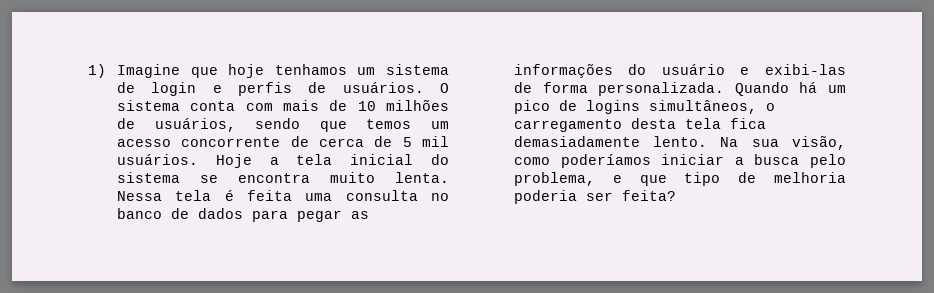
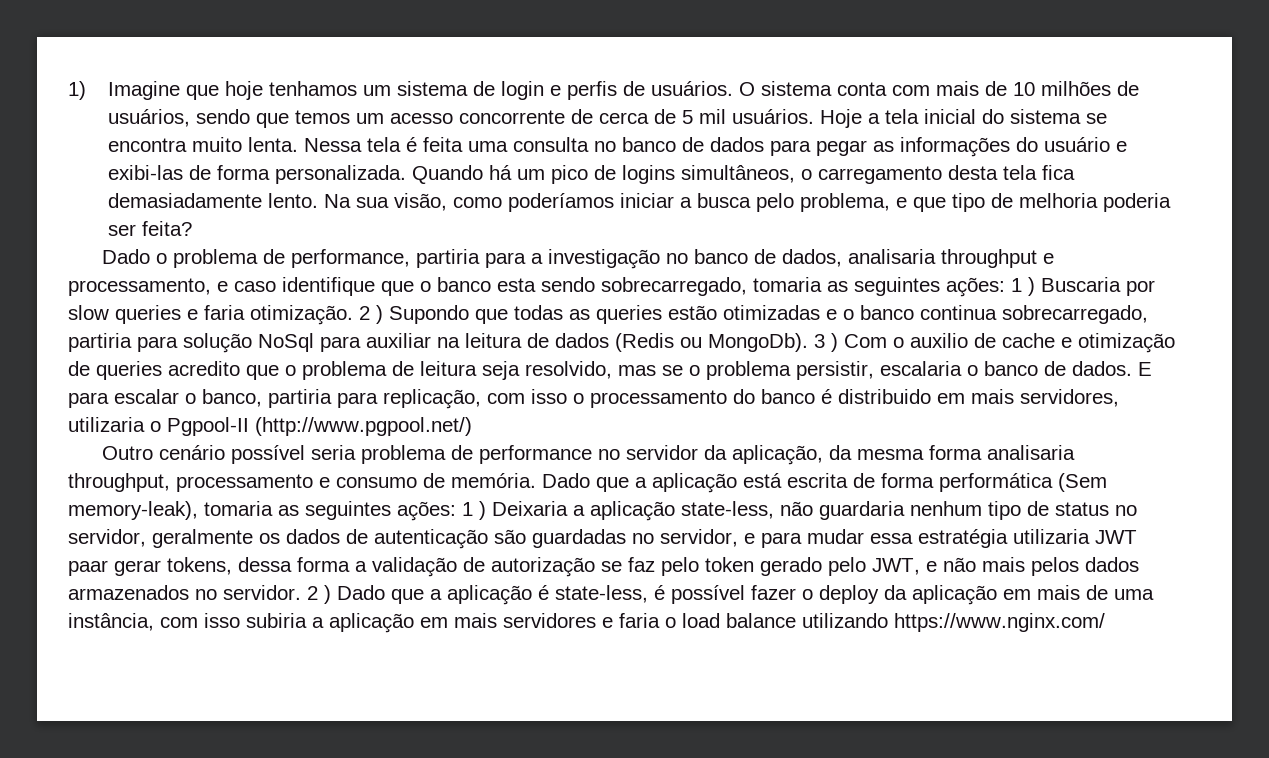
+ Dado o problema de performance, partiria para a investigação no banco de dados, analisaria throughput e processamento, e caso identifique que o banco esta sendo sobrecarregado, tomaria as seguintes ações: 1 ) Buscaria por slow queries e faria otimização. 2 ) Supondo que todas as queries estão otimizadas e o banco continua sobrecarregado, partiria para solução NoSql para auxiliar na leitura de dados (Redis ou MongoDb). 3 ) Com o auxilio de cache e otimização de queries acredito que o problema de leitura seja resolvido, mas se o problema persistir, escalaria o banco de dados. E para escalar o banco, partiria para replicação, com isso o processamento do banco é distribuido em mais servidores, utilizaria o Pgpool-II (http://www.pgpool.net/)
+ Outro cenário possível seria problema de performance no servidor da aplicação, da mesma forma analisaria throughput, processamento e consumo de memória. Dado que a aplicação está escrita de forma performática (Sem memory-leak), tomaria as seguintes ações: 1 ) Deixaria a aplicação state-less, não guardaria nenhum tipo de status no servidor, geralmente os dados de autenticação são guardadas no servidor, e para mudar essa estratégia utilizaria JWT paar gerar tokens, dessa forma a validação de autorização se faz pelo token gerado pelo JWT, e não mais pelos dados armazenados no servidor. 2 ) Dado que a aplicação é state-less, é possível fazer o deploy da aplicação em mais de uma instância, com isso subiria a aplicação em mais servidores e faria o load balance utilizando https://www.nginx.com/

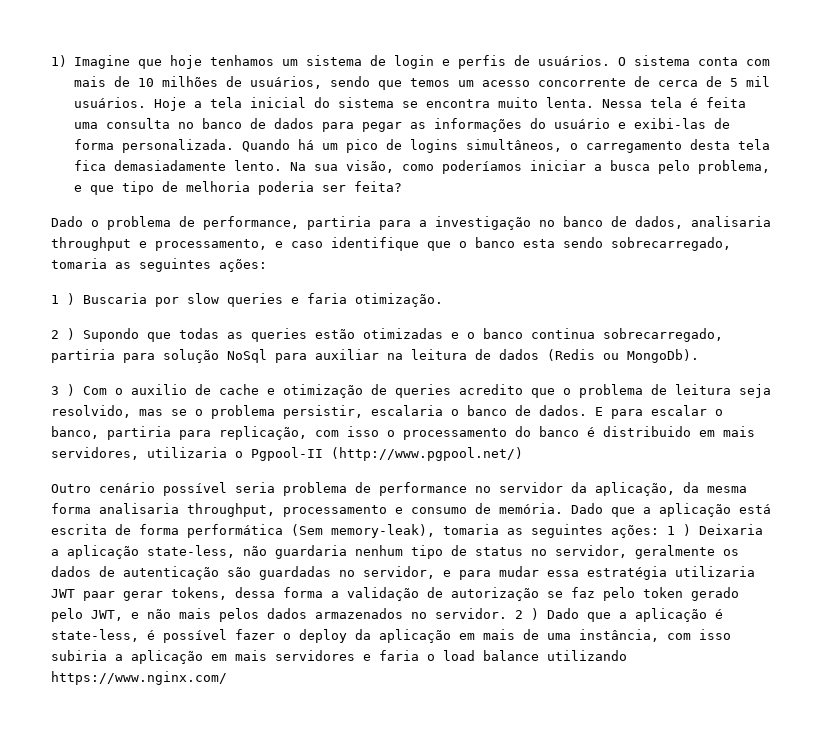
- Dado o problema de performance, partiria para a investigação no banco de dados, analisaria throughput e processamento, e caso identifique que o banco esta sendo sobrecarregado, tomaria as seguintes ações: 1 ) Buscaria por slow queries e faria otimização. 2 ) Supondo que todas as queries estão otimizadas e o banco continua sobrecarregado, partiria para solução NoSql para auxiliar na leitura de dados (Redis ou MongoDb). 3 ) Com o auxilio de cache e otimização de queries acredito que o problema de leitura seja resolvido, mas se o problema persistir, escalaria o banco de dados.
+ Dado o problema de performance, partiria para a investigação no banco de dados, analisaria throughput e processamento, e caso identifique que o banco esta sendo sobrecarregado, tomaria as seguintes ações:
+ 1 ) Buscaria por slow queries e faria otimização.
+ 2 ) Supondo que todas as queries estão otimizadas e o banco continua sobrecarregado, partiria para solução NoSql para auxiliar na leitura de dados (Redis ou MongoDb).
+ 3 ) Com o auxilio de cache e otimização de queries acredito que o problema de leitura seja resolvido, mas se o problema persistir, escalaria o banco de dados.

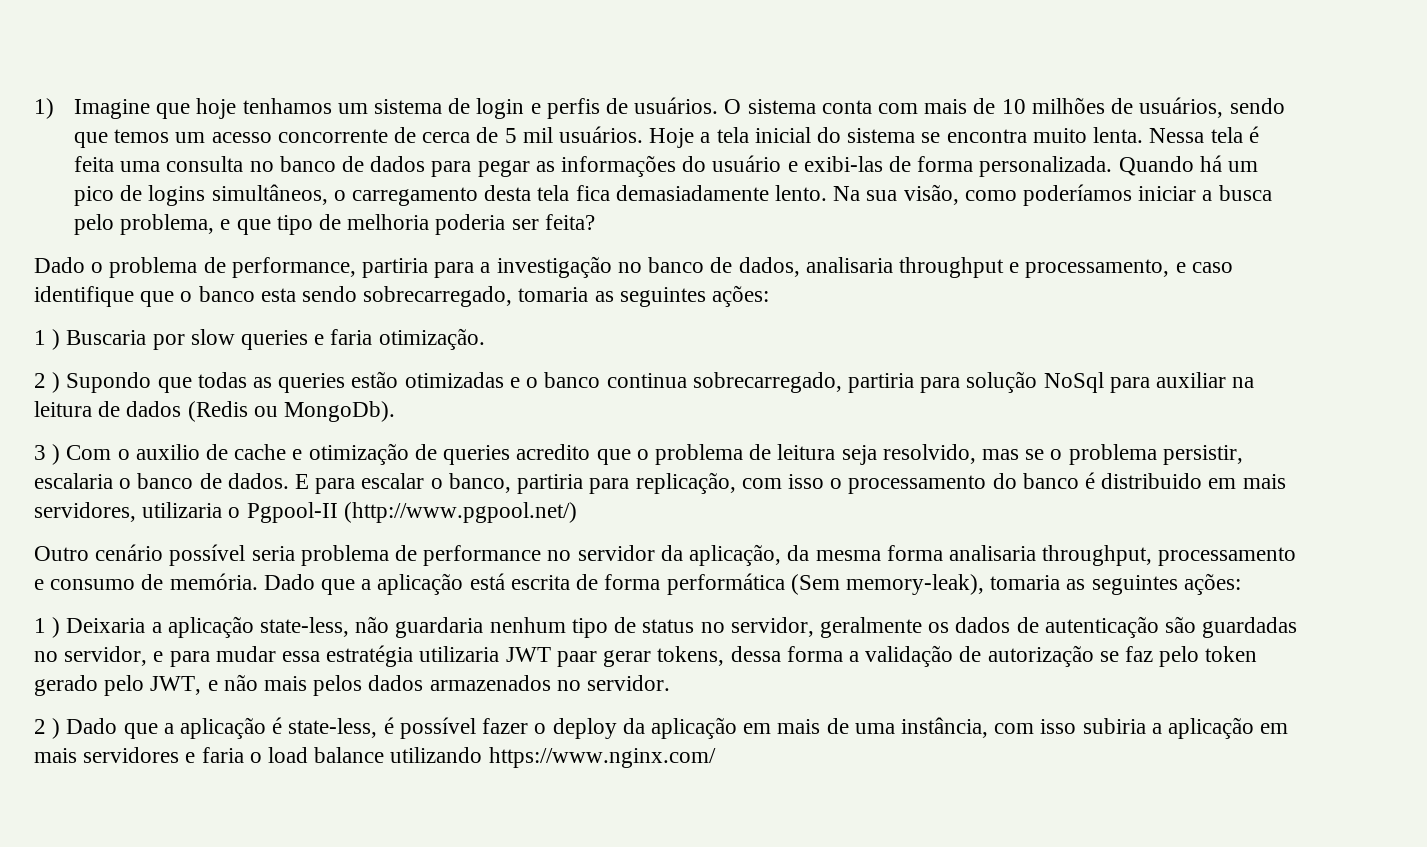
- Dado que a aplicação está escrita de forma performática (Sem memory-leak), tomaria as seguintes ações: 1 ) Deixaria a aplicação state-less, não guardaria nenhum tipo de status no servidor, geralmente os dados de autenticação são guardadas no servidor, e para mudar essa estratégia utilizaria JWT paar gerar tokens, dessa forma a validação de autorização se faz pelo token gerado pelo JWT, e não mais pelos dados armazenados no servidor. 2 ) Dado que a aplicação é state-less, é possível fazer o deploy da aplicação em mais de uma instância, com isso subiria a aplicação em mais servidores e faria o load balance utilizando https://www.nginx.com/
+ Dado que a aplicação está escrita de forma performática (Sem memory-leak), tomaria as seguintes ações:
+ 1 ) Deixaria a aplicação state-less, não guardaria nenhum tipo de status no servidor, geralmente os dados de autenticação são guardadas no servidor, e para mudar essa estratégia utilizaria JWT paar gerar tokens, dessa forma a validação de autorização se faz pelo token gerado pelo JWT, e não mais pelos dados armazenados no servidor.
+ 2 ) Dado que a aplicação é state-less, é possível fazer o deploy da aplicação em mais de uma instância, com isso subiria a aplicação em mais servidores e faria o load balance utilizando https://www.nginx.com/

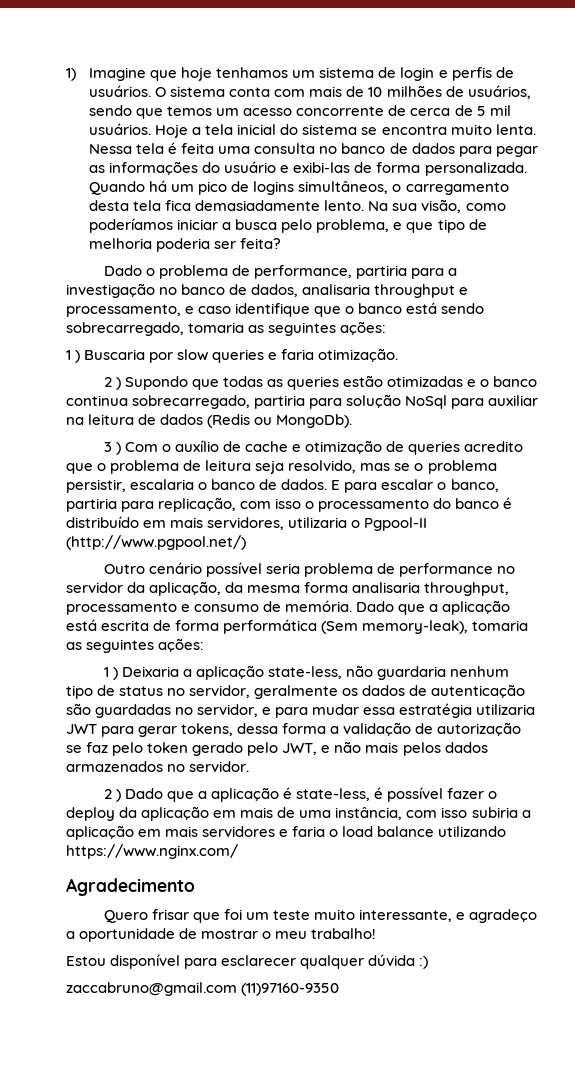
- Dado o problema de performance, partiria para a investigação no banco de dados, analisaria throughput e processamento, e caso identifique que o banco esta sendo sobrecarregado, tomaria as seguintes ações:
+ Dado o problema de performance, partiria para a investigação no banco de dados, analisaria throughput e processamento, e caso identifique que o banco está sendo sobrecarregado, tomaria as seguintes ações:
- 3 ) Com o auxilio de cache e otimização de queries acredito que o problema de leitura seja resolvido, mas se o problema persistir, escalaria o banco de dados.
+ 3 ) Com o auxílio de cache e otimização de queries acredito que o problema de leitura seja resolvido, mas se o problema persistir, escalaria o banco de dados.
- E para escalar o banco, partiria para replicação, com isso o processamento do banco é distribuido em mais servidores, utilizaria o Pgpool-II (http://www.pgpool.net/)
+ E para escalar o banco, partiria para replicação, com isso o processamento do banco é distribuído em mais servidores, utilizaria o Pgpool-II (http://www.pgpool.net/)
- 1 ) Deixaria a aplicação state-less, não guardaria nenhum tipo de status no servidor, geralmente os dados de autenticação são guardadas no servidor, e para mudar essa estratégia utilizaria JWT paar gerar tokens, dessa forma a validação de autorização se faz pelo token gerado pelo JWT, e não mais pelos dados armazenados no servidor.
+ 1 ) Deixaria a aplicação state-less, não guardaria nenhum tipo de status no servidor, geralmente os dados de autenticação são guardadas no servidor, e para mudar essa estratégia utilizaria JWT para gerar tokens, dessa forma a validação de autorização se faz pelo token gerado pelo JWT, e não mais pelos dados armazenados no servidor.
+ Agradecimento
+ Quero frisar que foi um teste muito interessante, e agradeço a oportunidade de mostrar o meu trabalho!
+ Estou disponível para esclarecer qualquer dúvida :)
+ zaccabruno@gmail.com (11)97160-9350

